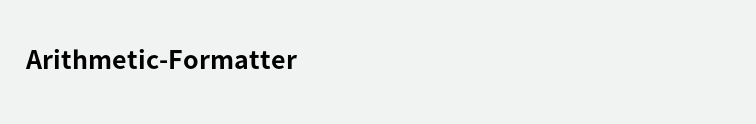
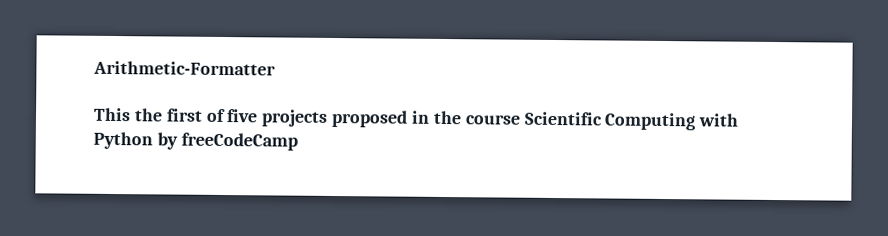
+ This the first of five projects proposed in the course Scientific Computing with Python by freeCodeCamp

